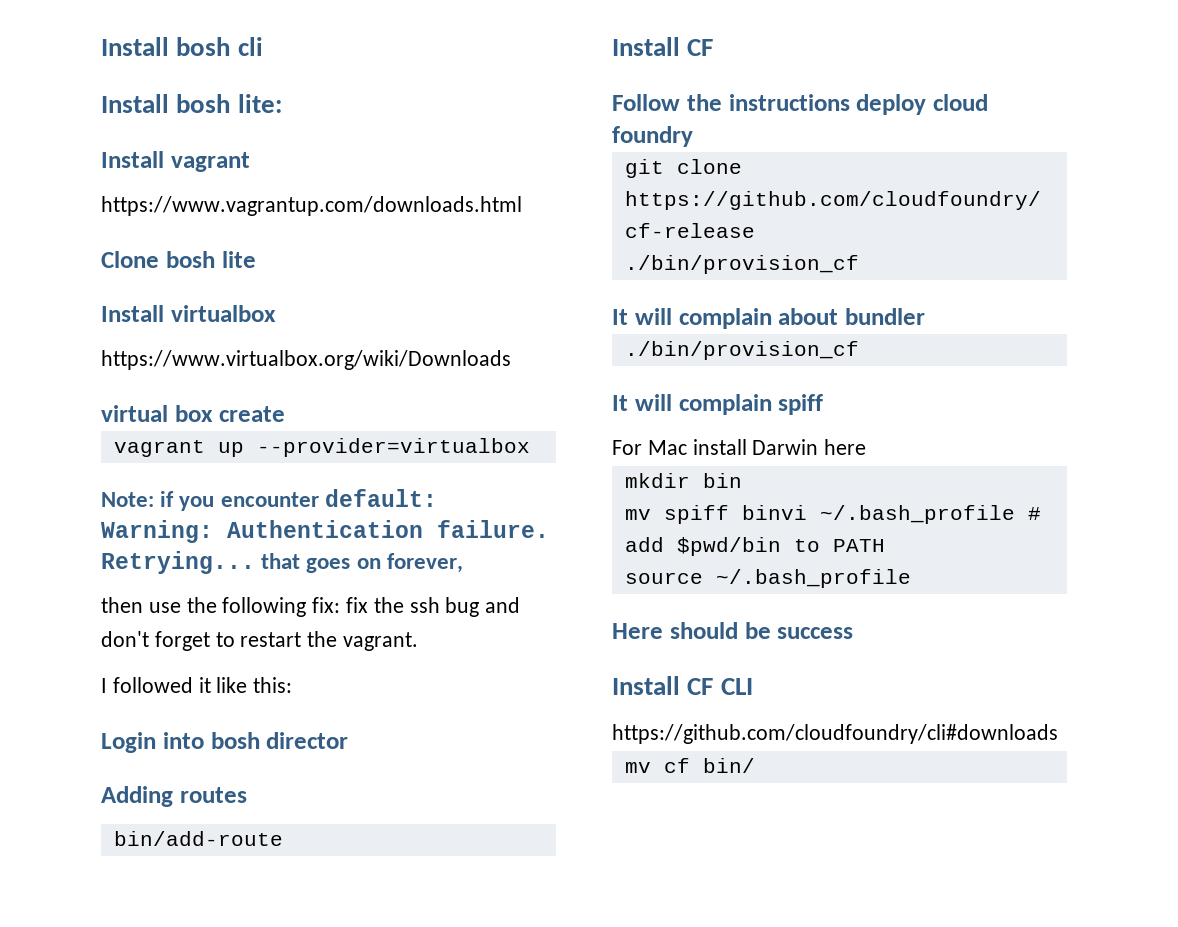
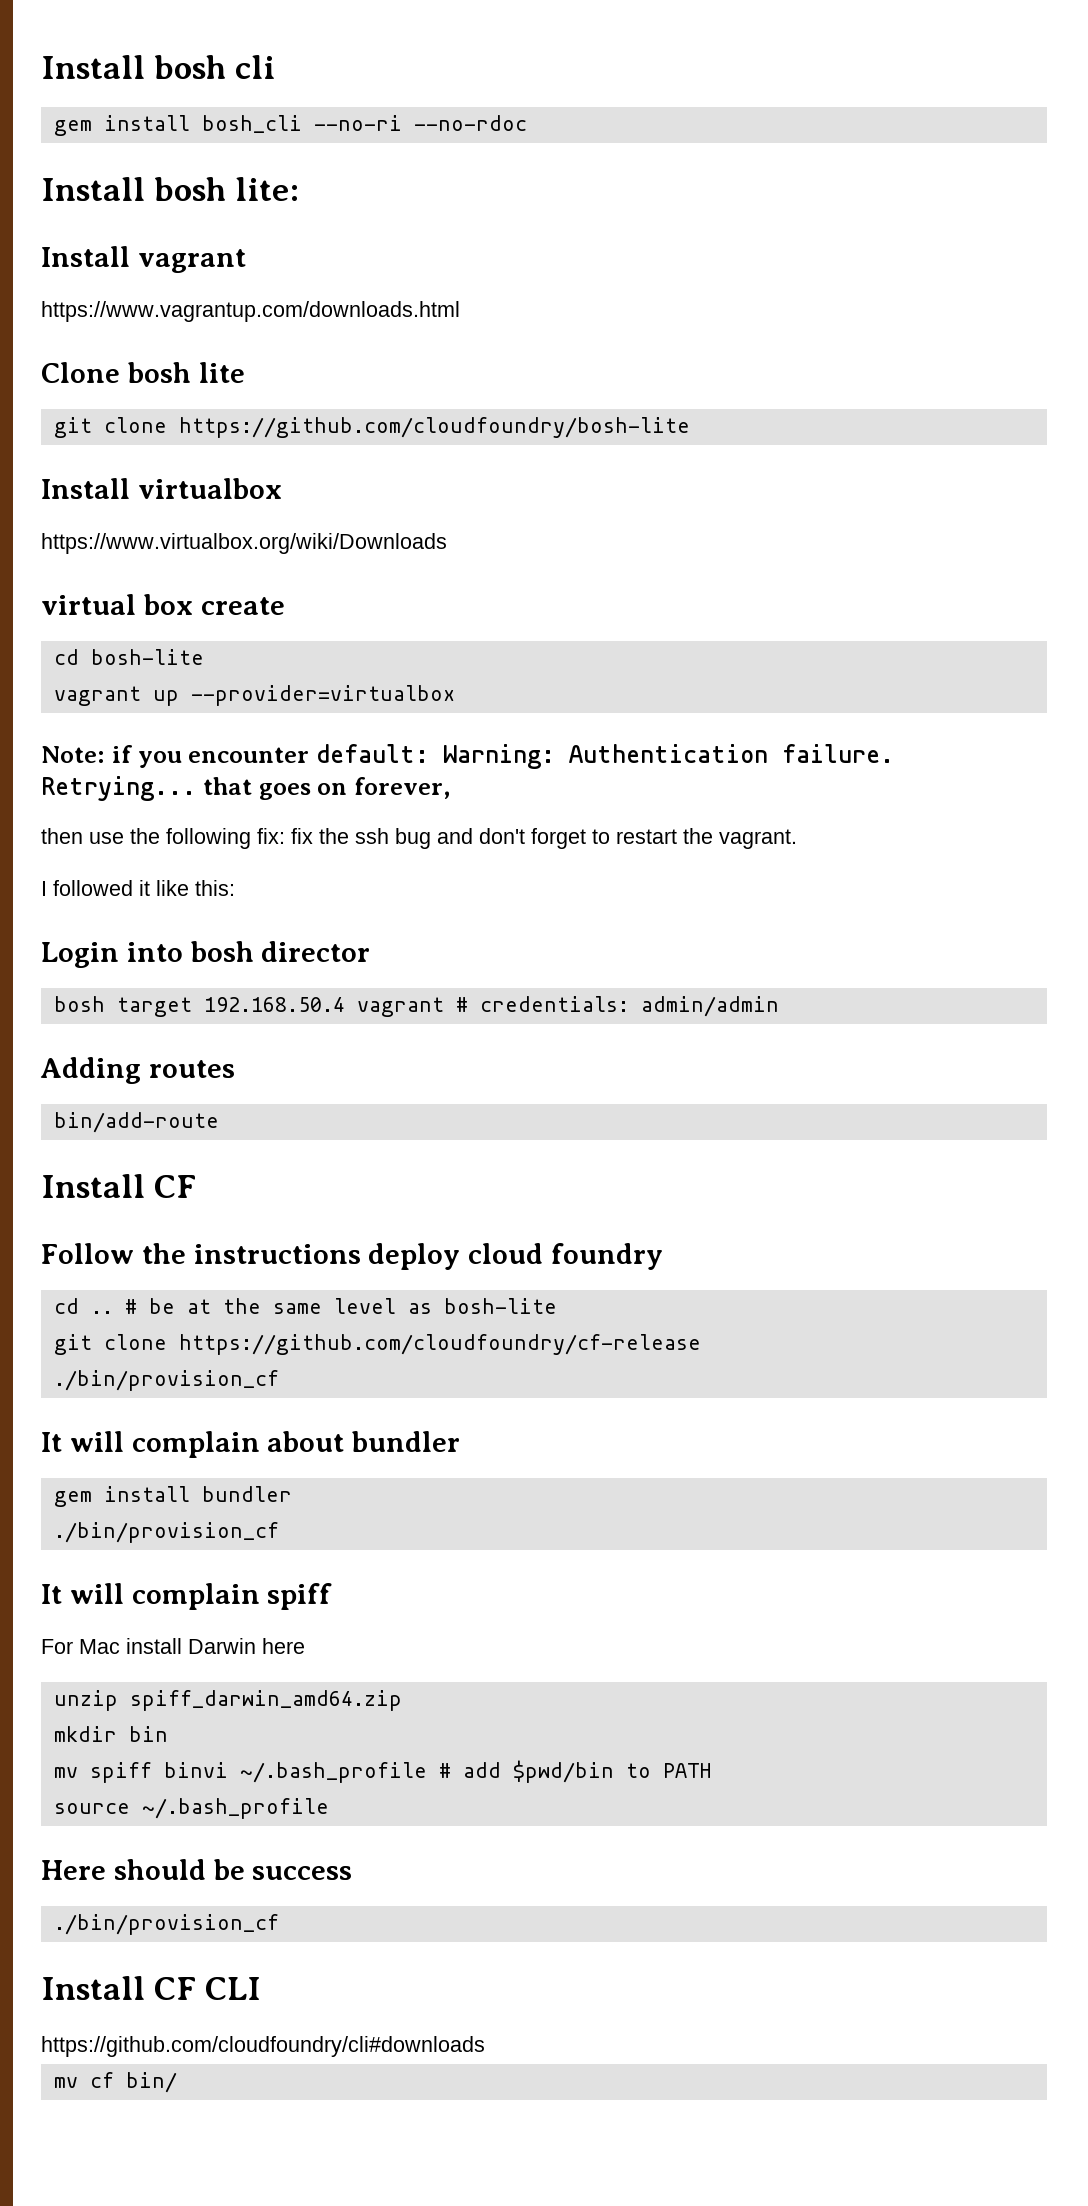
+ gem install bosh_cli --no-ri --no-rdoc
+ git clone https://github.com/cloudfoundry/bosh-lite
+ cd bosh-lite
+ bosh target 192.168.50.4 vagrant # credentials: admin/admin
+ cd .. # be at the same level as bosh-lite
+ gem install bundler
+ unzip spiff_darwin_amd64.zip
  Here should be success
+ ./bin/provision_cf

